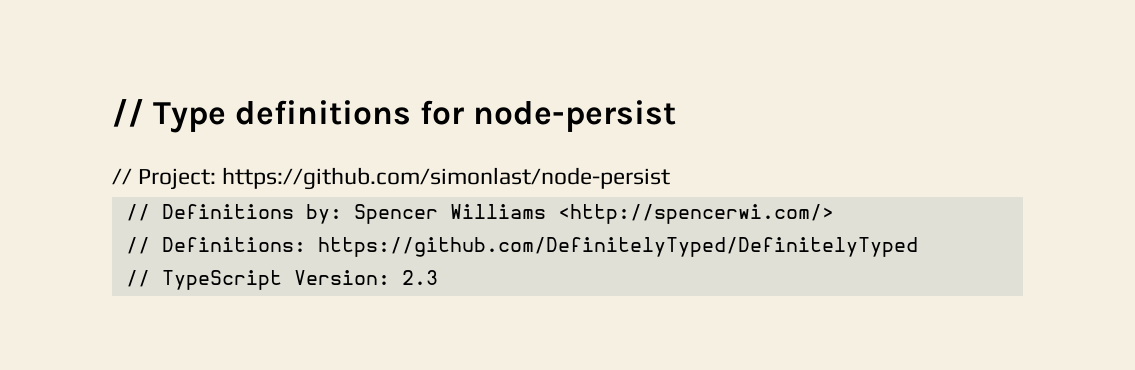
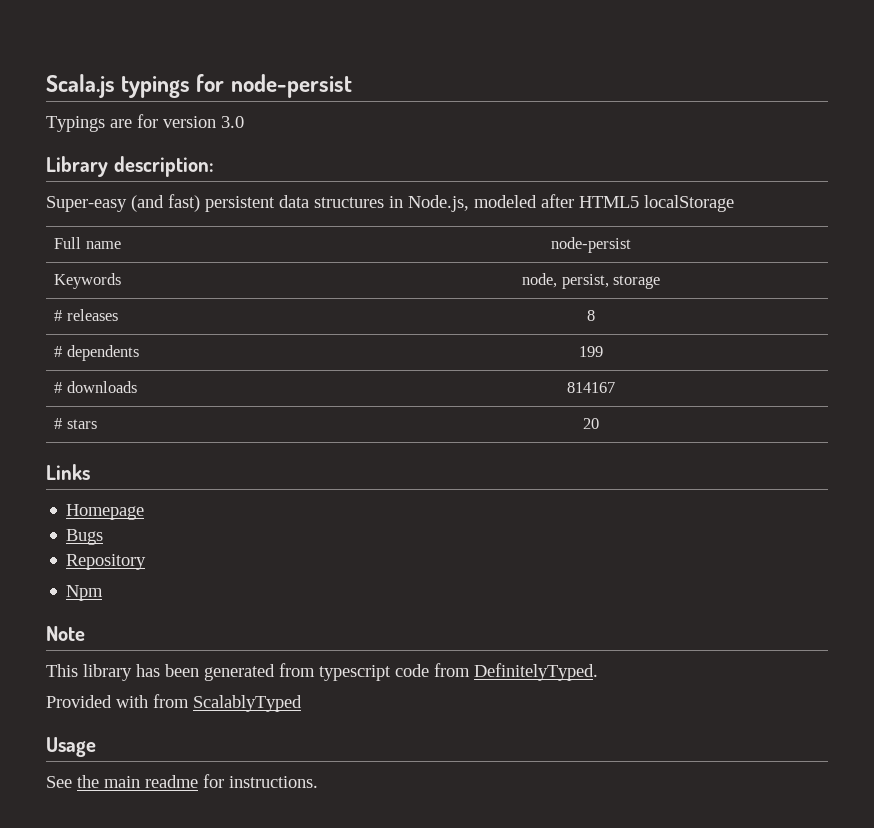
- // Type definitions for node-persist
+ Scala.js typings for node-persist
- // Project: https://github.com/simonlast/node-persist
- // Definitions by: Spencer Williams <http://spencerwi.com/>
- // Definitions: https://github.com/DefinitelyTyped/DefinitelyTyped
- // TypeScript Version: 2.3
+ Typings are for version 3.0
+ Library description:
+ Super-easy (and fast) persistent data structures in Node.js, modeled after HTML5 localStorage
+ Full name | node-persist
+ Keywords | node, persist, storage
+ # releases | 8
+ # dependents | 199
+ # downloads | 814167
+ # stars | 20
+ Links
+ Homepage
+ Bugs
+ Repository
+ Npm
+ Note
+ This library has been generated from typescript code from DefinitelyTyped.
+ Provided with from ScalablyTyped
+ Usage
+ See the main readme for instructions.

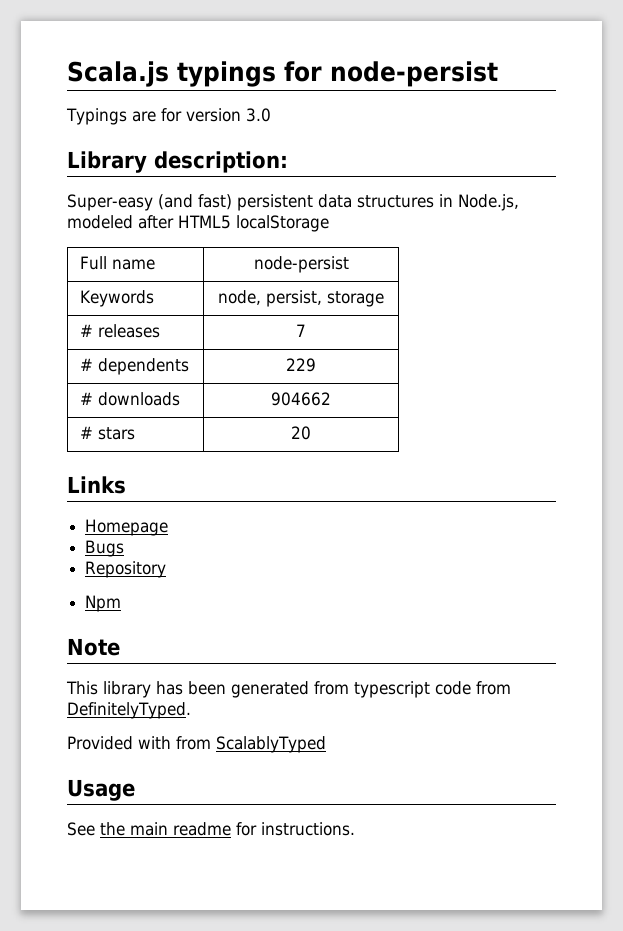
- # releases | 8
+ # releases | 7
- # dependents | 199
+ # dependents | 229
- # downloads | 814167
+ # downloads | 904662

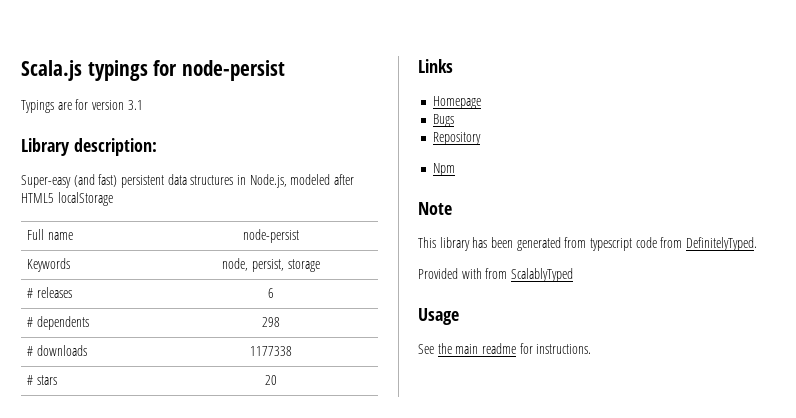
- Typings are for version 3.0
+ Typings are for version 3.1
- # releases | 7
+ # releases | 6
- # dependents | 229
+ # dependents | 298
- # downloads | 904662
+ # downloads | 1177338

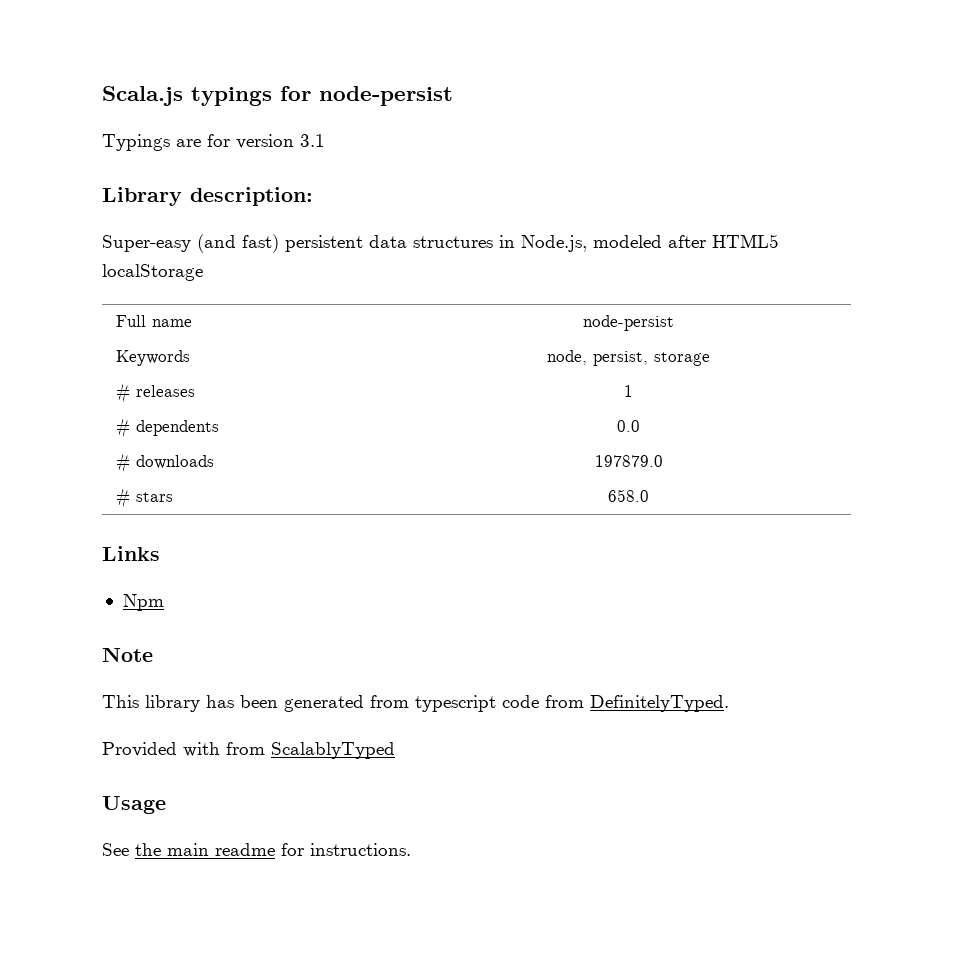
- # releases | 6
+ # releases | 1
- # dependents | 298
+ # dependents | 0.0
- # downloads | 1177338
+ # downloads | 197879.0
- # stars | 20
+ # stars | 658.0
- Homepage
- Bugs
- Repository

